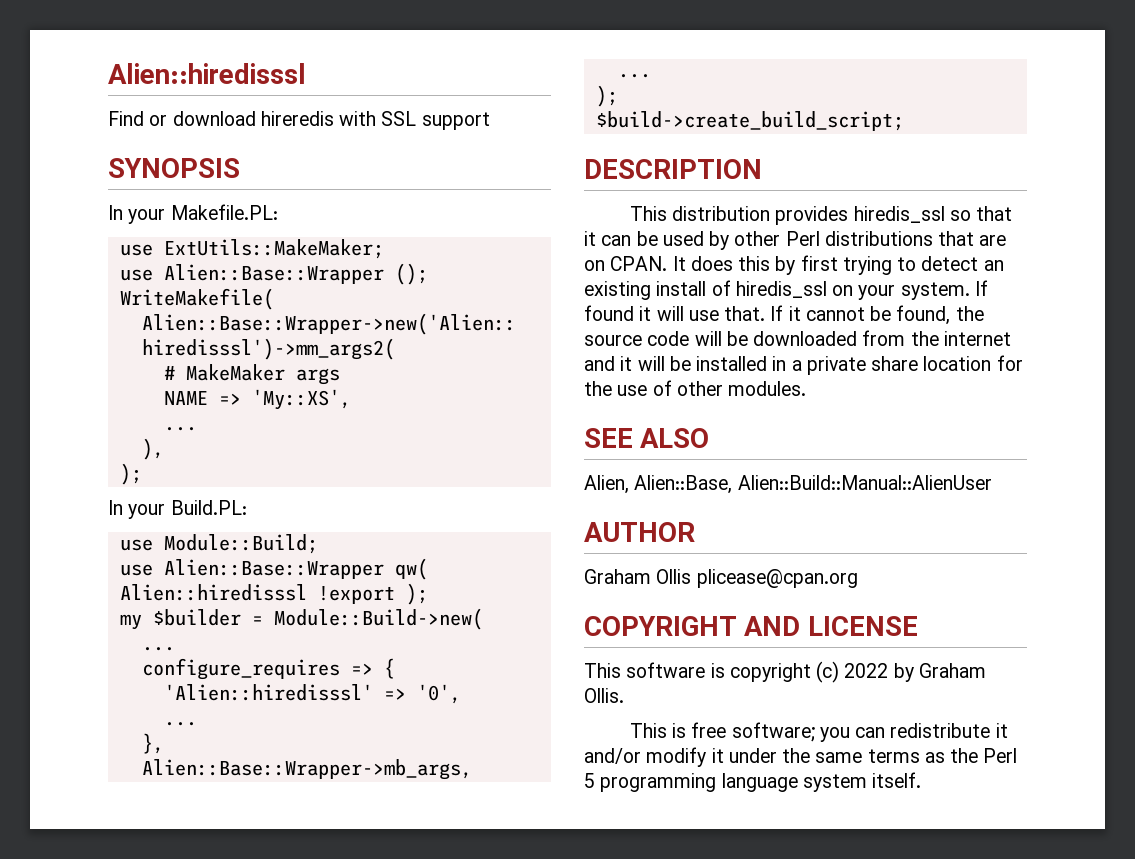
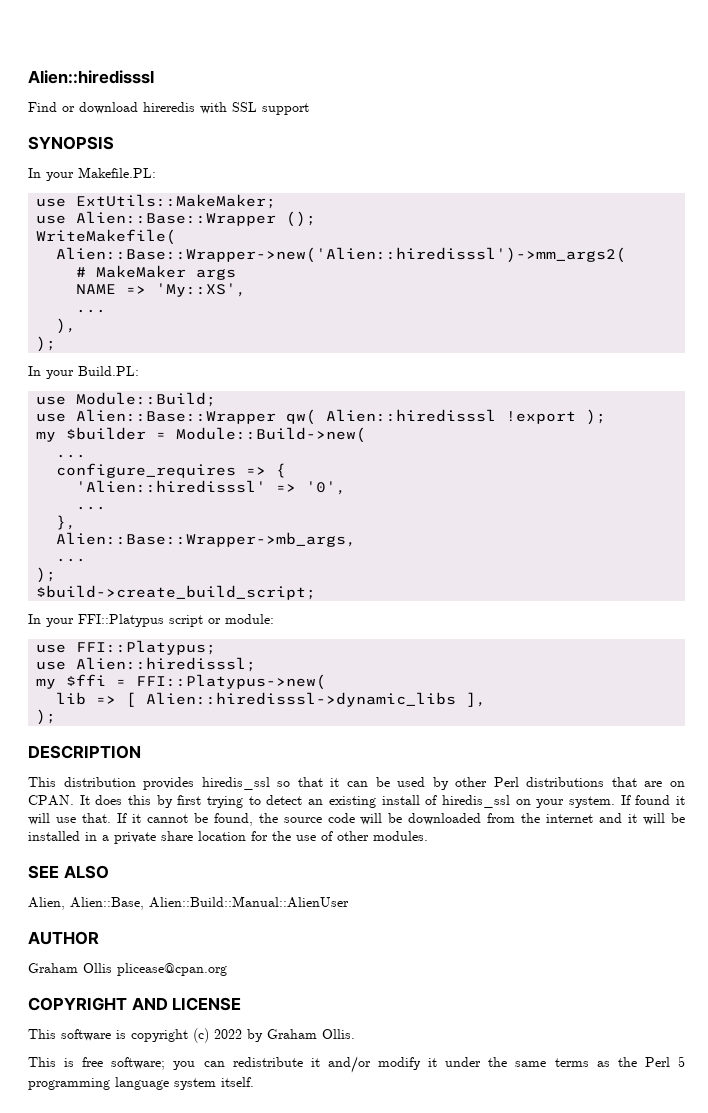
+ In your FFI::Platypus script or module:
+ use FFI::Platypus;
+ use Alien::hiredisssl;
+ my $ffi = FFI::Platypus->new(
+ lib => [ Alien::hiredisssl->dynamic_libs ],
+ );

